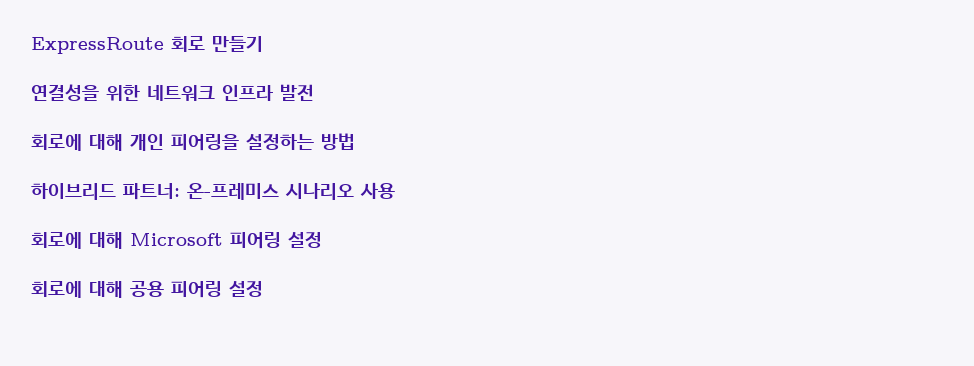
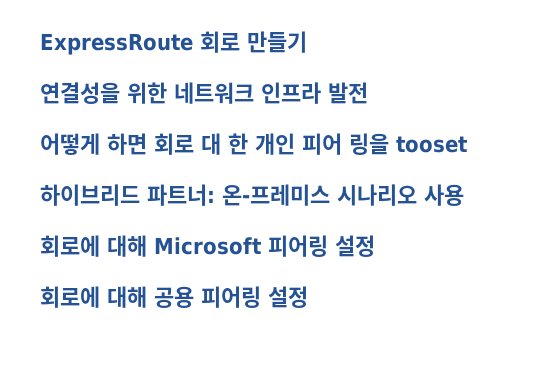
- 회로에 대해 개인 피어링을 설정하는 방법
+ 어떻게 하면 회로 대 한 개인 피어 링을 tooset

